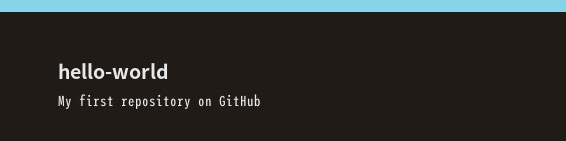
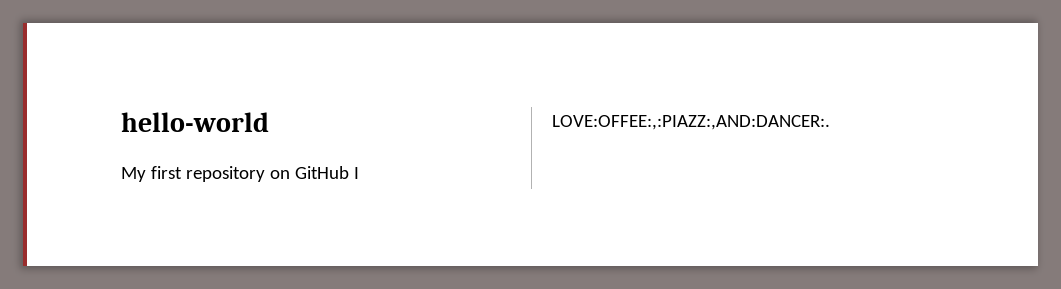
- My first repository on GitHub
+ My first repository on GitHub I LOVE:OFFEE:,:PIAZZ:,AND:DANCER:.

